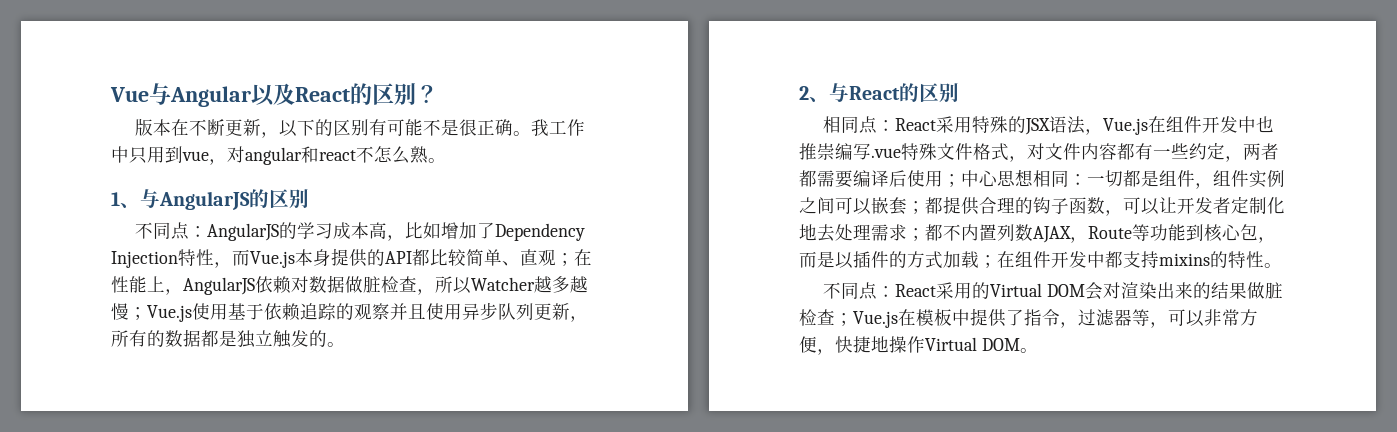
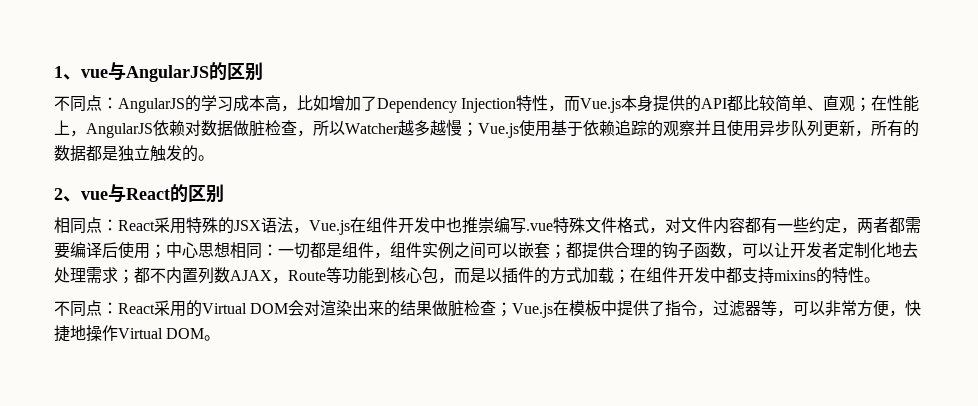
- Vue与Angular以及React的区别？
- 版本在不断更新，以下的区别有可能不是很正确。我工作中只用到vue，对angular和react不怎么熟。
- 1、与AngularJS的区别
+ 1、vue与AngularJS的区别
- 2、与React的区别
+ 2、vue与React的区别

